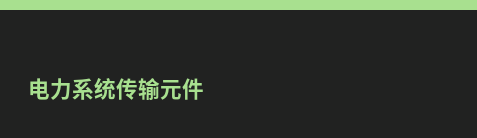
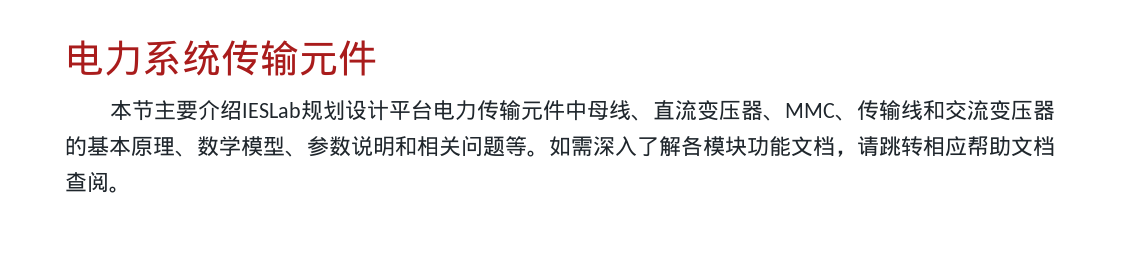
+ 本节主要介绍IESLab规划设计平台电力传输元件中母线、直流变压器、MMC、传输线和交流变压器的基本原理、数学模型、参数说明和相关问题等。如需深入了解各模块功能文档，请跳转相应帮助文档查阅。

